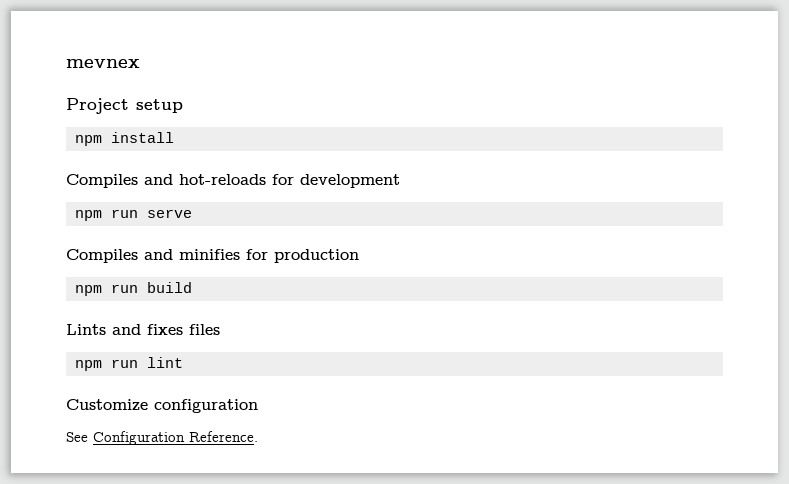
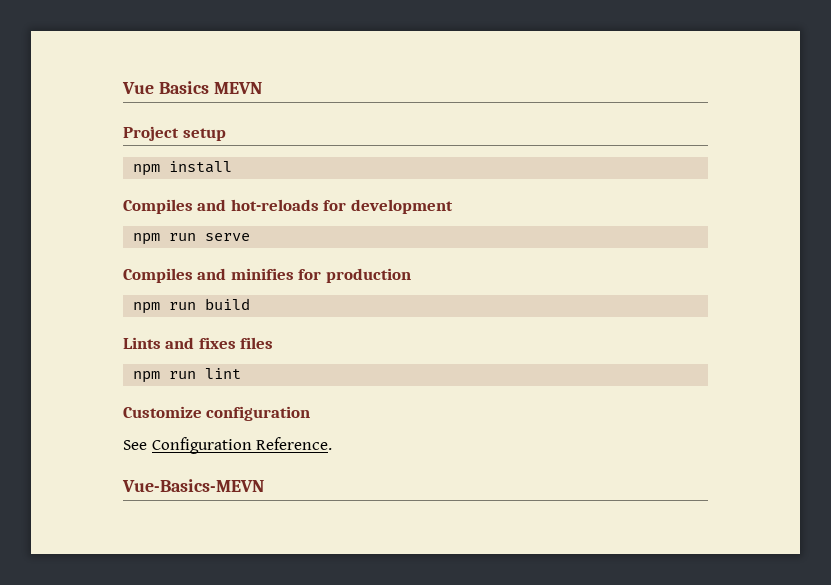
- mevnex
+ Vue Basics MEVN
+ Vue-Basics-MEVN

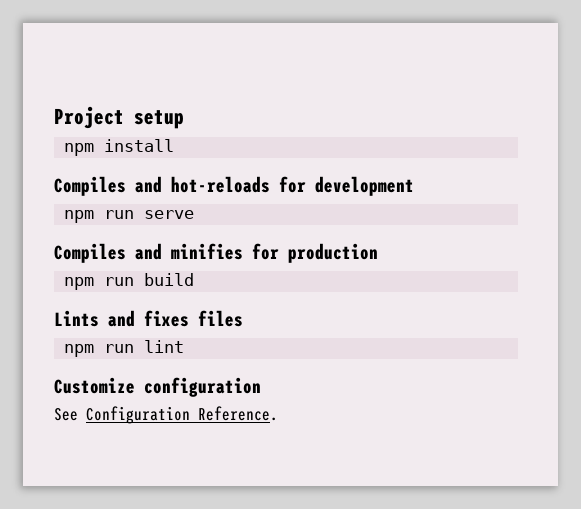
- Vue Basics MEVN
- Vue-Basics-MEVN

